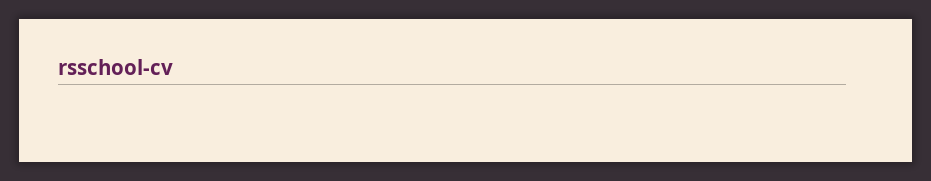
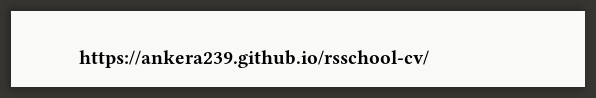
- rsschool-cv
+ https://ankera239.github.io/rsschool-cv/

